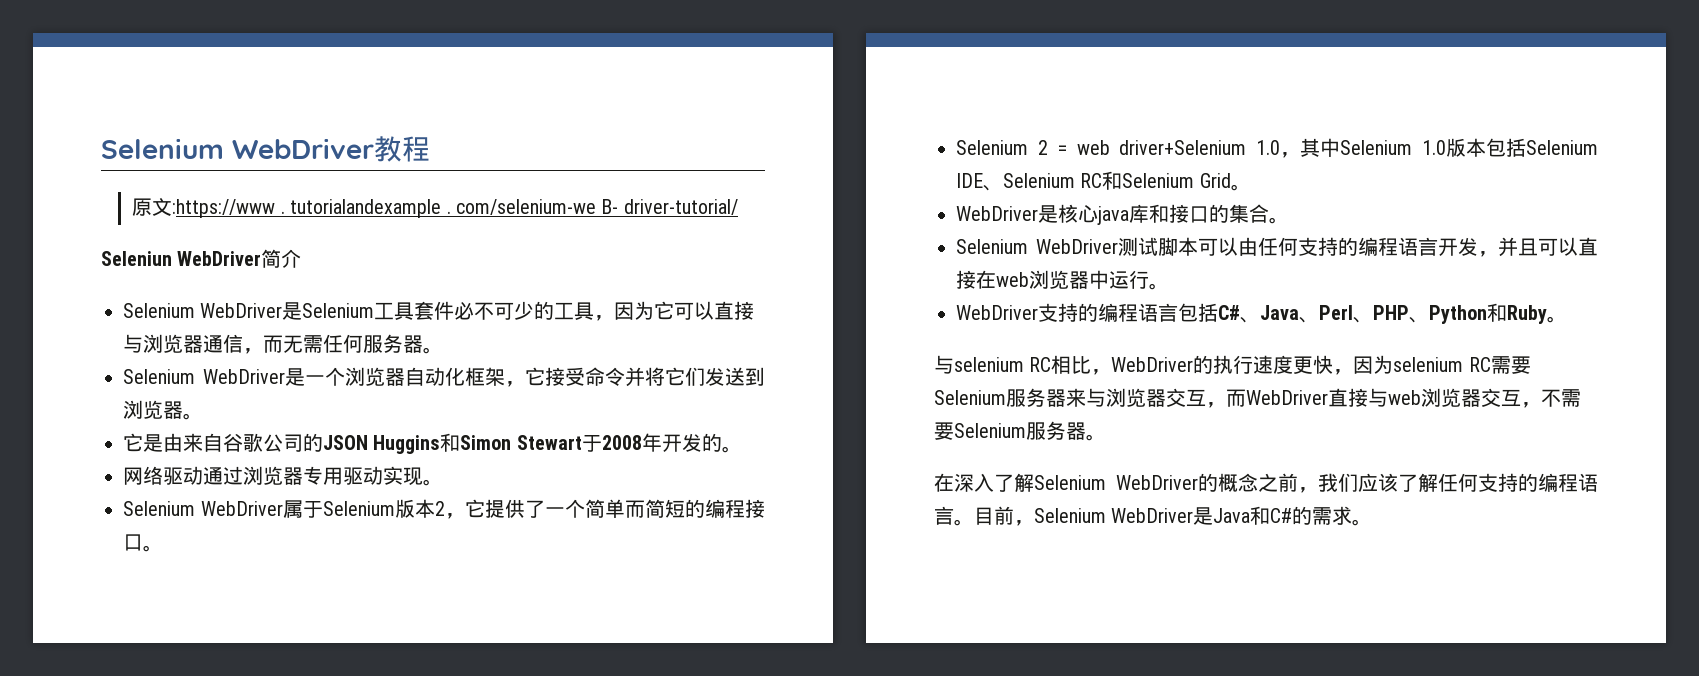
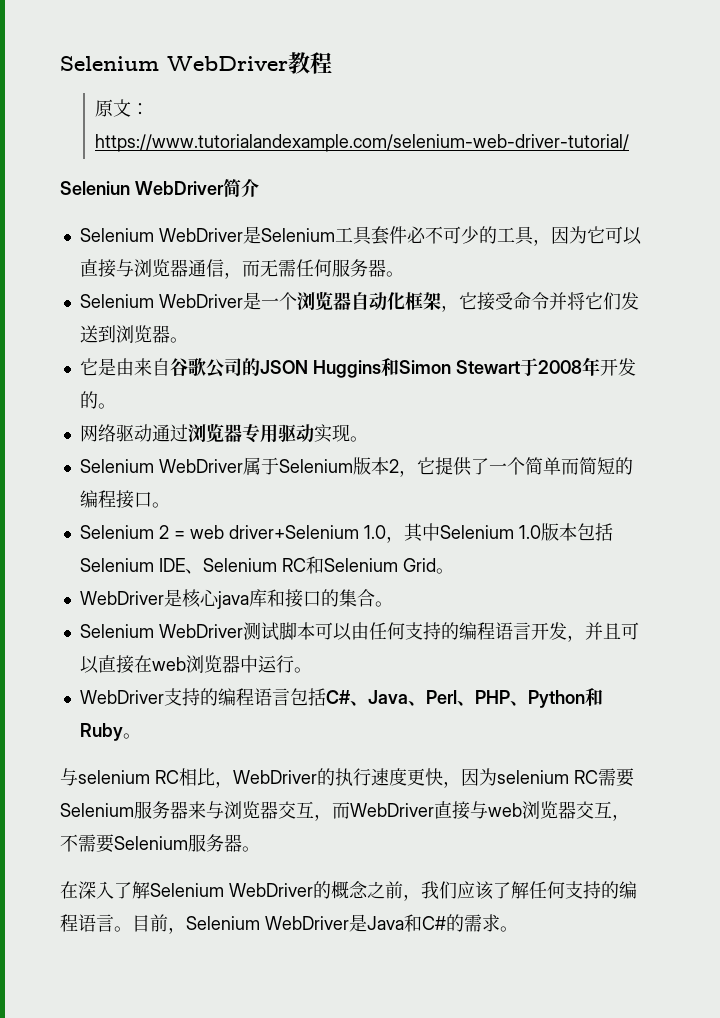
- 原文:https://www . tutorialandexample . com/selenium-we B- driver-tutorial/
+ 原文：https://www.tutorialandexample.com/selenium-web-driver-tutorial/

